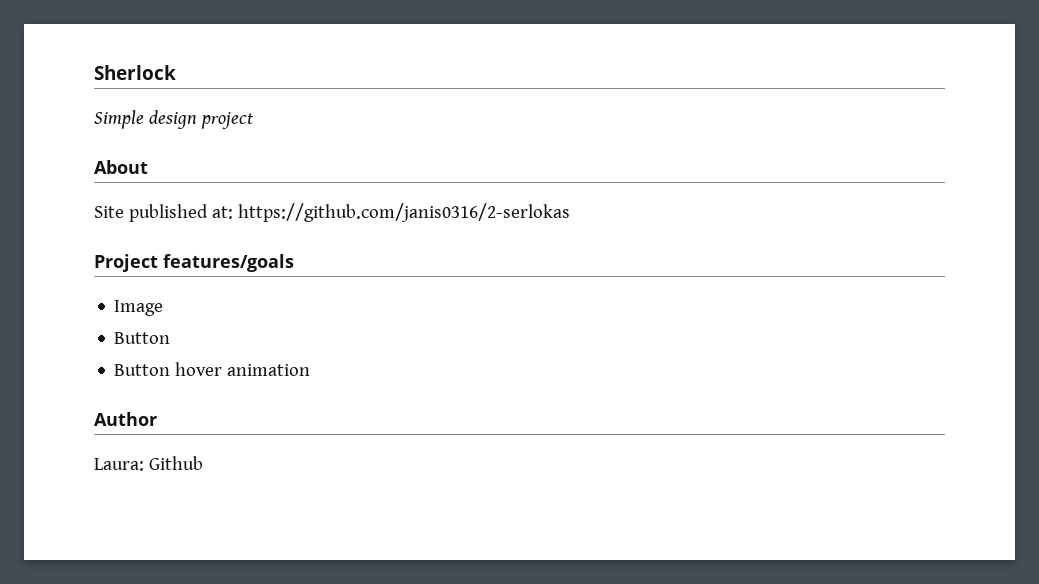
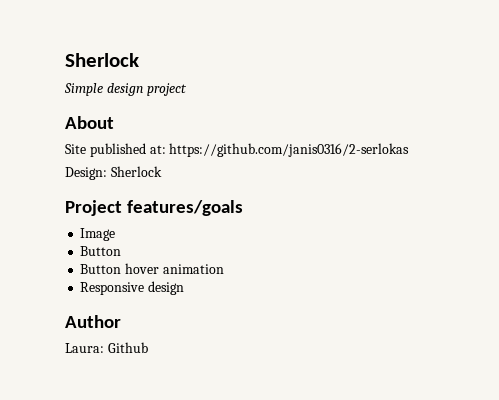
+ Design: Sherlock
+ Responsive design

